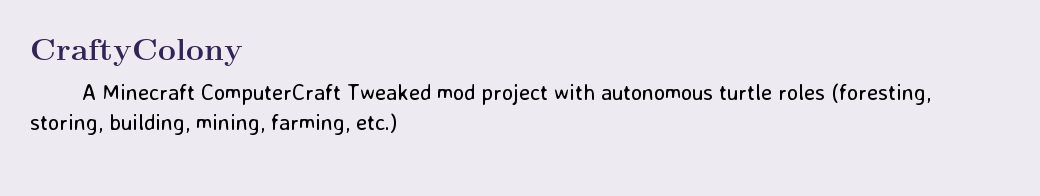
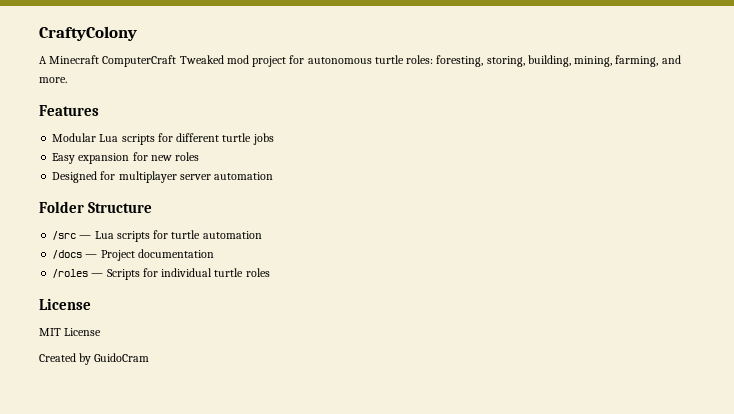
- A Minecraft ComputerCraft Tweaked mod project with autonomous turtle roles (foresting, storing, building, mining, farming, etc.)
+ A Minecraft ComputerCraft Tweaked mod project for autonomous turtle roles: foresting, storing, building, mining, farming, and more.
+ Features
+ Modular Lua scripts for different turtle jobs
+ Easy expansion for new roles
+ Designed for multiplayer server automation
+ Folder Structure
+ /src — Lua scripts for turtle automation
+ /docs — Project documentation
+ /roles — Scripts for individual turtle roles
+ License
+ MIT License
+ Created by GuidoCram

